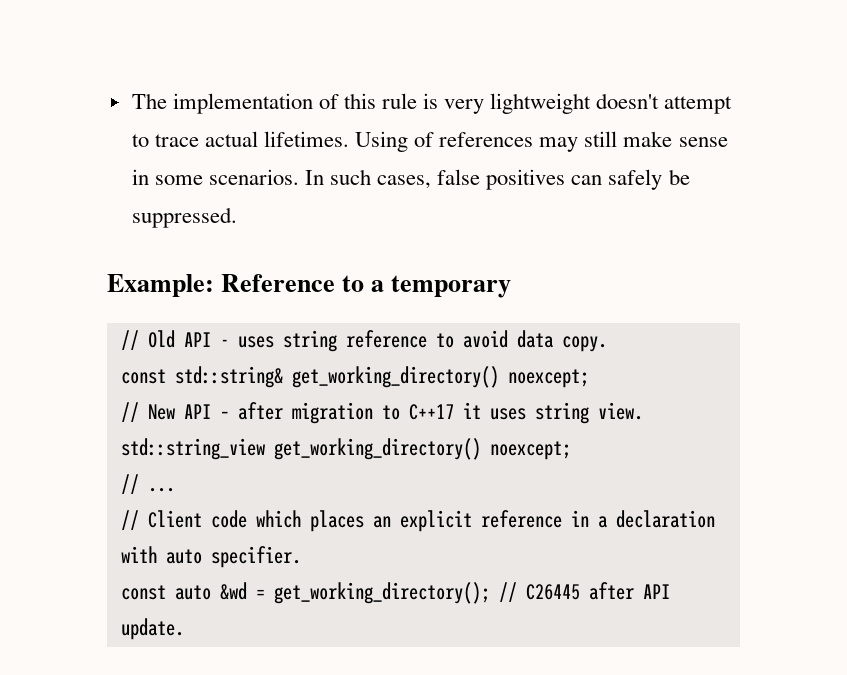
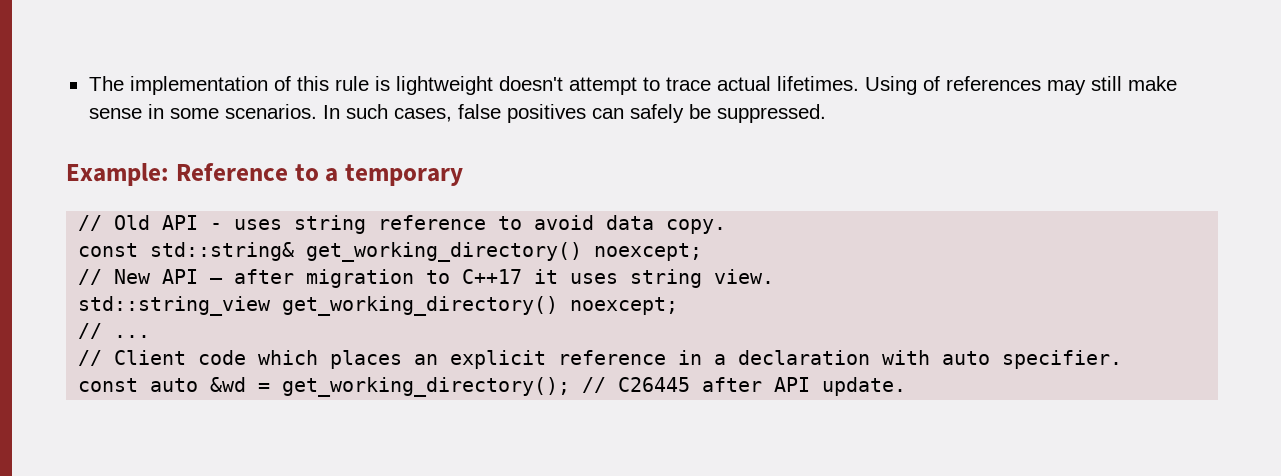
- The implementation of this rule is very lightweight doesn't attempt to trace actual lifetimes.
+ The implementation of this rule is lightweight doesn't attempt to trace actual lifetimes.

